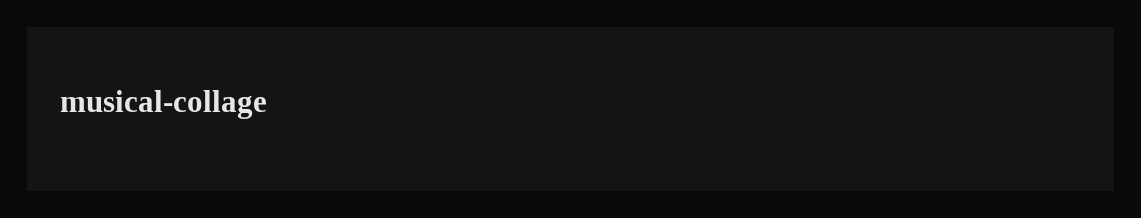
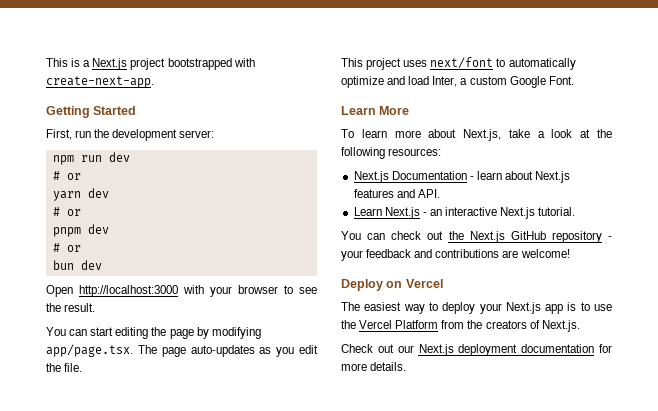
- musical-collage
+ This is a Next.js project bootstrapped with create-next-app.
+ Getting Started
+ First, run the development server:
+ npm run dev
+ # or
+ yarn dev
+ # or
+ pnpm dev
+ # or
+ bun dev
+ Open http://localhost:3000 with your browser to see the result.
+ You can start editing the page by modifying app/page.tsx. The page auto-updates as you edit the file.
+ This project uses next/font to automatically optimize and load Inter, a custom Google Font.
+ Learn More
+ To learn more about Next.js, take a look at the following resources:
+ Next.js Documentation - learn about Next.js features and API.
+ Learn Next.js - an interactive Next.js tutorial.
+ You can check out the Next.js GitHub repository - your feedback and contributions are welcome!
+ Deploy on Vercel
+ The easiest way to deploy your Next.js app is to use the Vercel Platform from the creators of Next.js.
+ Check out our Next.js deployment documentation for more details.

